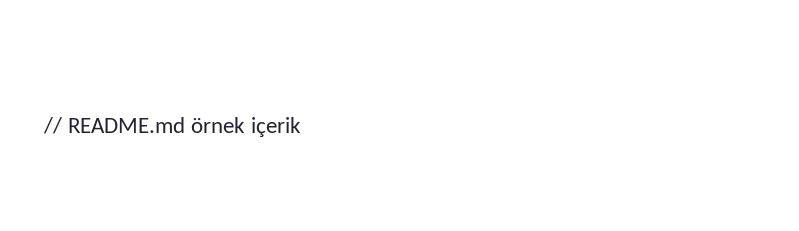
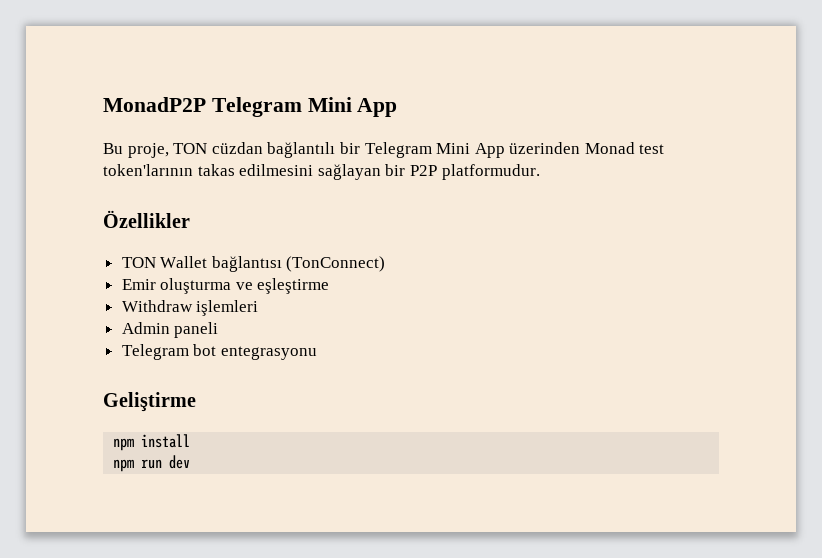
- // README.md örnek içerik
+ MonadP2P Telegram Mini App
+ Bu proje, TON cüzdan bağlantılı bir Telegram Mini App üzerinden Monad test token'larının takas edilmesini sağlayan bir P2P platformudur.
+ Özellikler
+ TON Wallet bağlantısı (TonConnect)
+ Emir oluşturma ve eşleştirme
+ Withdraw işlemleri
+ Admin paneli
+ Telegram bot entegrasyonu
+ Geliştirme
+ npm install
+ npm run dev

